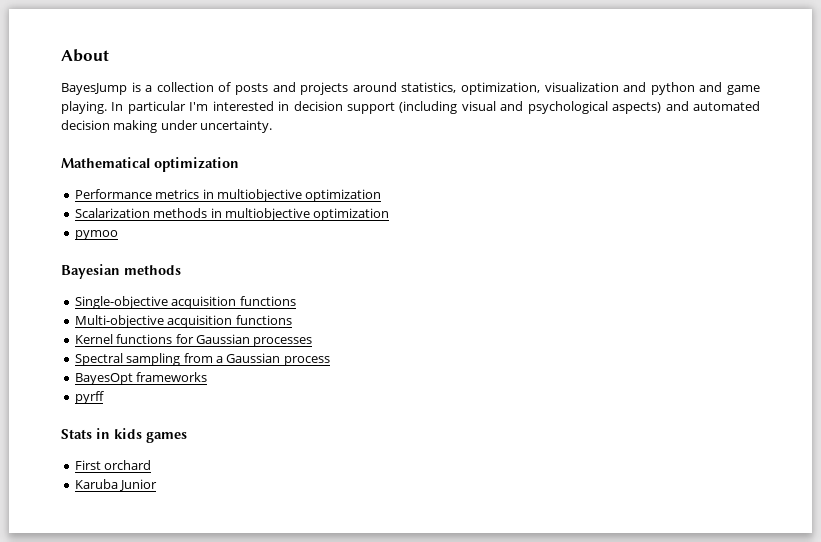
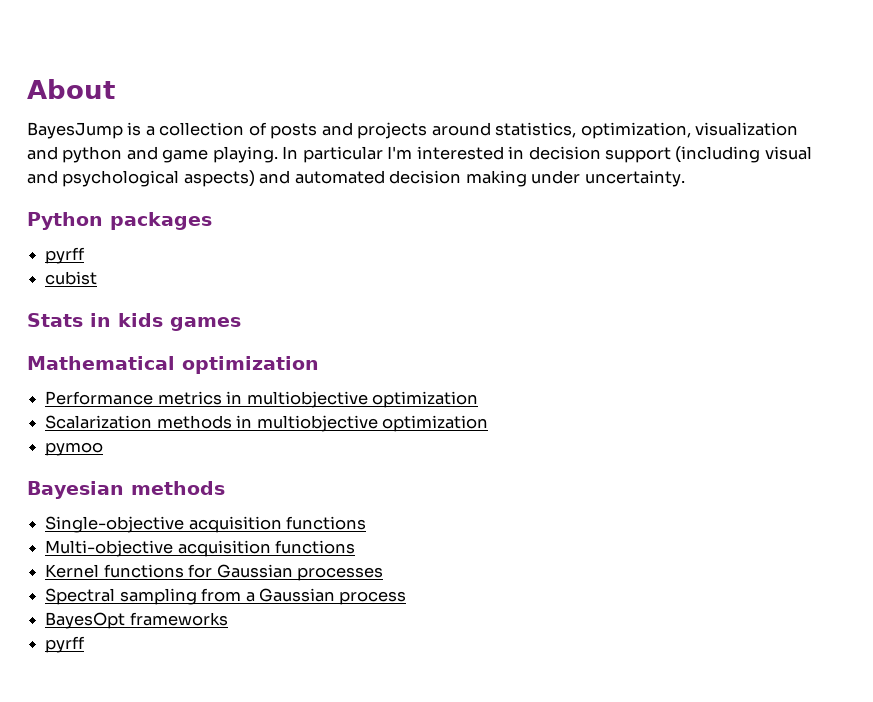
+ Python packages
+ pyrff
+ cubist
+ Stats in kids games
- Stats in kids games
- First orchard
- Karuba Junior

